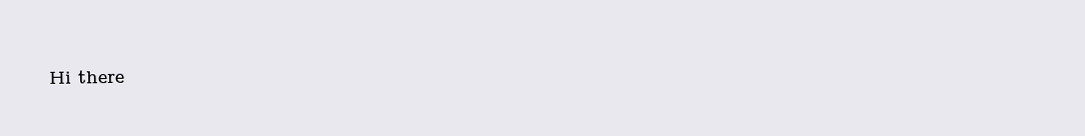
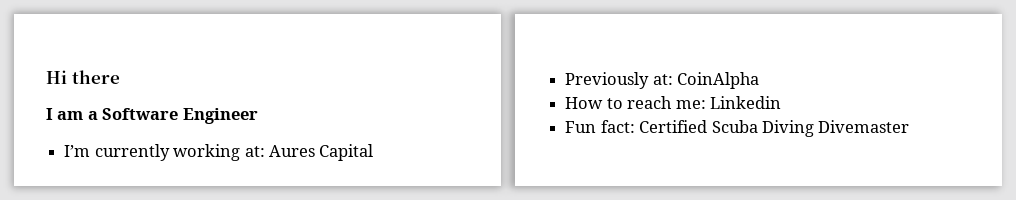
+ I am a Software Engineer
+ I’m currently working at: Aures Capital
+ Previously at: CoinAlpha
+ How to reach me: Linkedin
+ Fun fact: Certified Scuba Diving Divemaster

